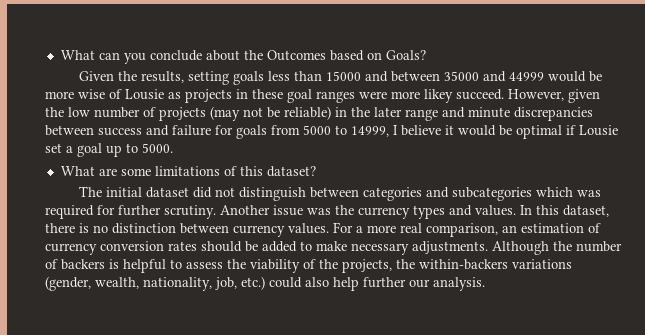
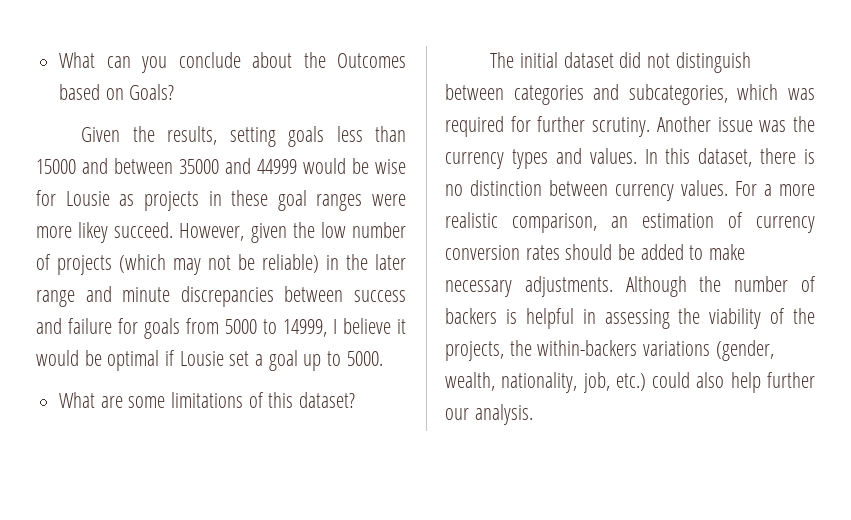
- Given the results, setting goals less than 15000 and between 35000 and 44999 would be more wise of Lousie as projects in these goal ranges were more likey succeed.
+ Given the results, setting goals less than 15000 and between 35000 and 44999 would be wise for Lousie as projects in these goal ranges were more likey succeed.
- However, given the low number of projects (may not be reliable) in the later range and minute discrepancies between success and failure for goals from 5000 to 14999, I believe it would be optimal if Lousie set a goal up to 5000.
+ However, given the low number of projects (which may not be reliable) in the later range and minute discrepancies between success and failure for goals from 5000 to 14999, I believe it would be optimal if Lousie set a goal up to 5000.
- The initial dataset did not distinguish between categories and subcategories which was required for further scrutiny.
+ The initial dataset did not distinguish between categories and subcategories, which was required for further scrutiny.
- For a more real comparison, an estimation of currency conversion rates should be added to make necessary adjustments.
+ For a more realistic comparison, an estimation of currency conversion rates should be added to make necessary adjustments.
- Although the number of backers is helpful to assess the viability of the projects, the within-backers variations (gender, wealth, nationality, job, etc.) could also help further our analysis.
+ Although the number of backers is helpful in assessing the viability of the projects, the within-backers variations (gender, wealth, nationality, job, etc.) could also help further our analysis.

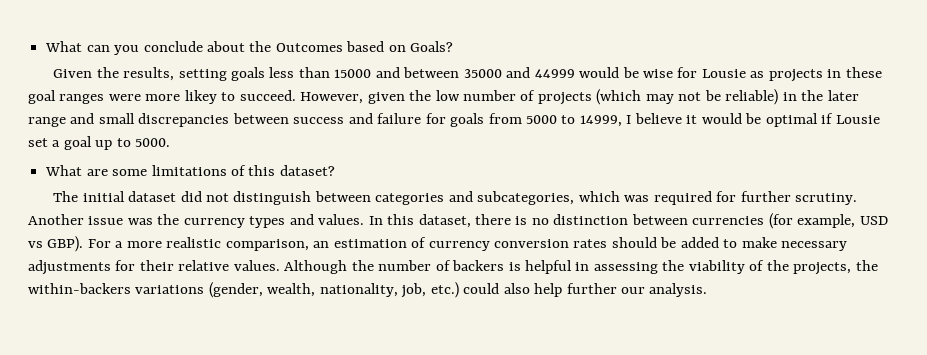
- Given the results, setting goals less than 15000 and between 35000 and 44999 would be wise for Lousie as projects in these goal ranges were more likey succeed.
+ Given the results, setting goals less than 15000 and between 35000 and 44999 would be wise for Lousie as projects in these goal ranges were more likey to succeed.
- However, given the low number of projects (which may not be reliable) in the later range and minute discrepancies between success and failure for goals from 5000 to 14999, I believe it would be optimal if Lousie set a goal up to 5000.
+ However, given the low number of projects (which may not be reliable) in the later range and small discrepancies between success and failure for goals from 5000 to 14999, I believe it would be optimal if Lousie set a goal up to 5000.
- In this dataset, there is no distinction between currency values.
+ In this dataset, there is no distinction between currencies (for example, USD vs GBP).
- For a more realistic comparison, an estimation of currency conversion rates should be added to make necessary adjustments.
+ For a more realistic comparison, an estimation of currency conversion rates should be added to make necessary adjustments for their relative values.

